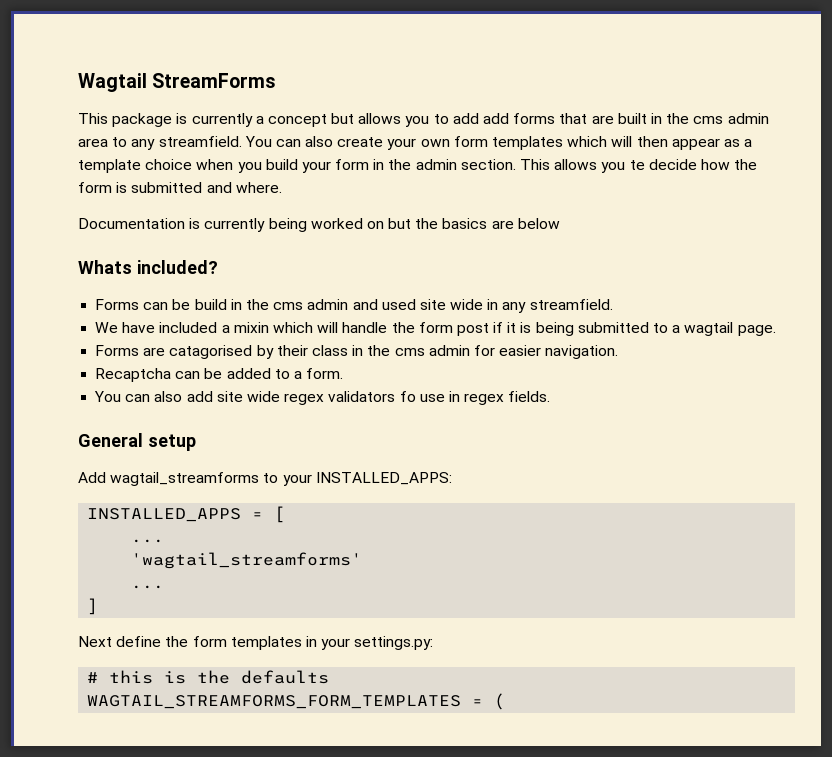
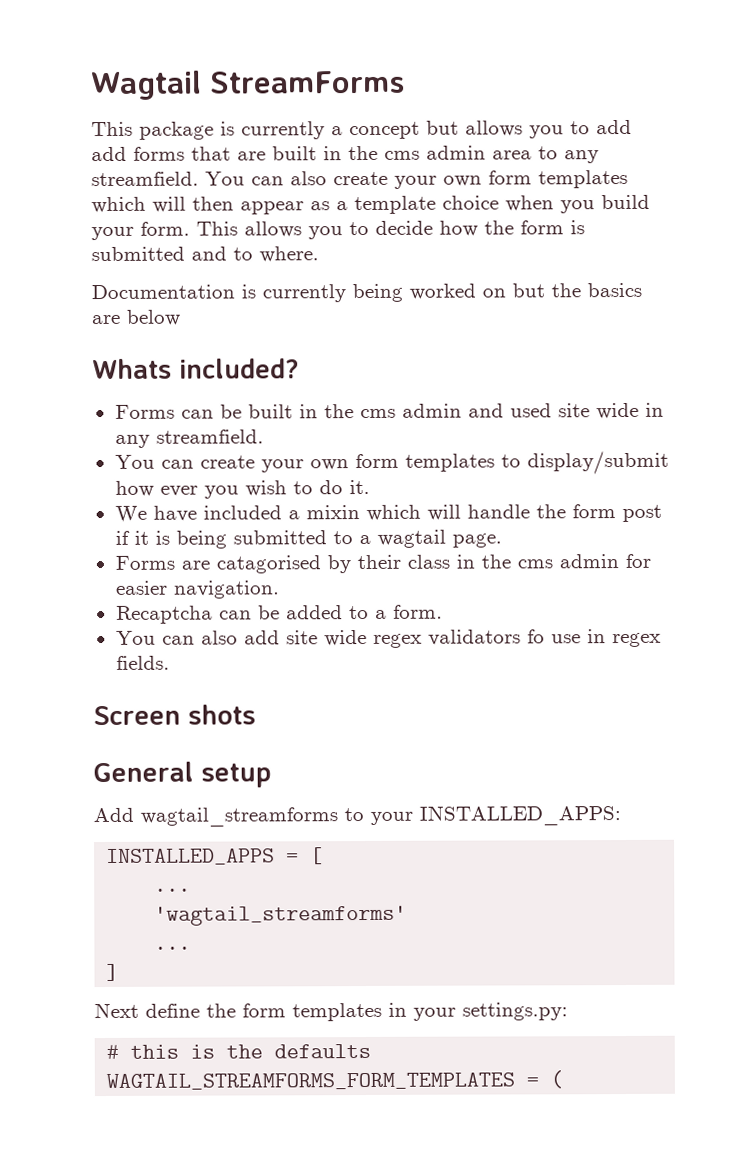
- You can also create your own form templates which will then appear as a template choice when you build your form in the admin section.
+ You can also create your own form templates which will then appear as a template choice when you build your form.
- This allows you te decide how the form is submitted and where.
+ This allows you to decide how the form is submitted and to where.
- Forms can be build in the cms admin and used site wide in any streamfield.
+ Forms can be built in the cms admin and used site wide in any streamfield.
+ You can create your own form templates to display/submit how ever you wish to do it.
+ Screen shots

